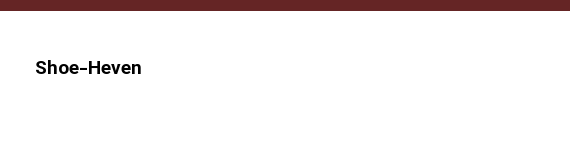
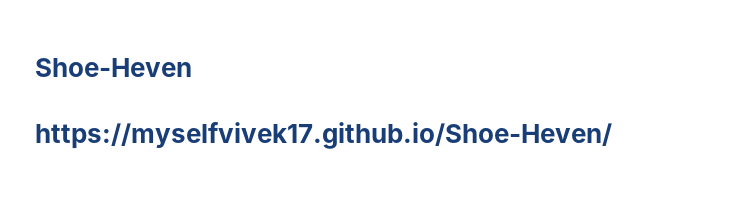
+ https://myselfvivek17.github.io/Shoe-Heven/

